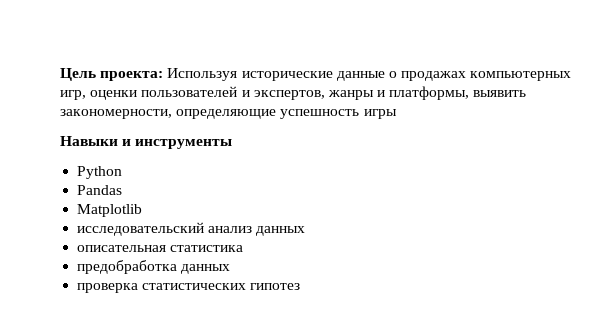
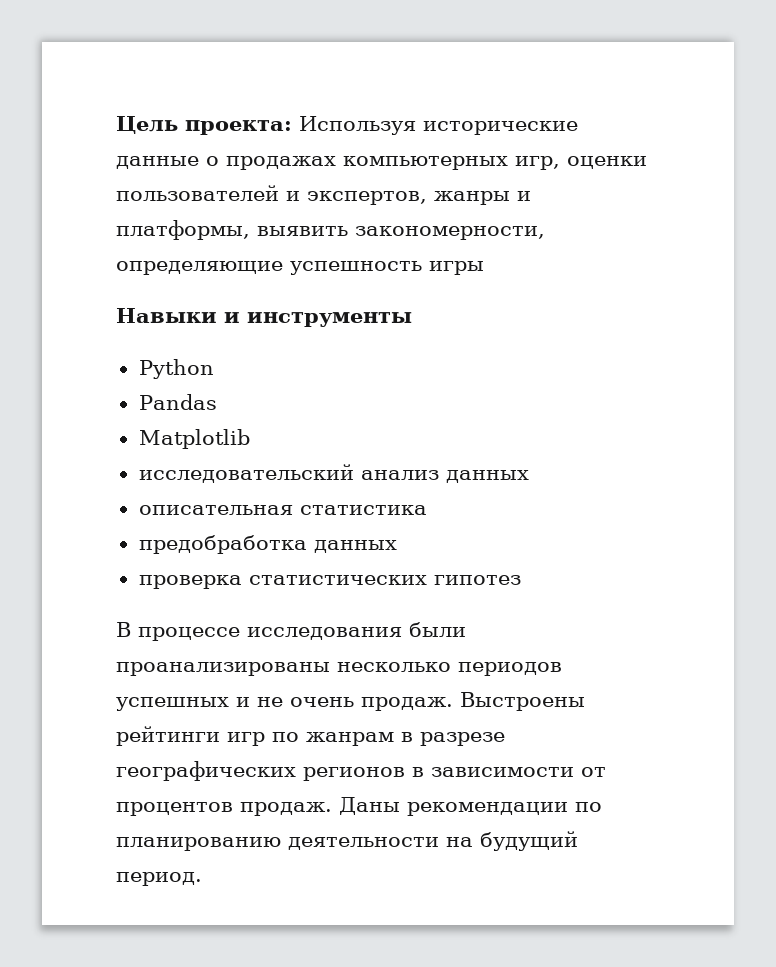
+ В процессе исследования были проанализированы несколько периодов успешных и не очень продаж. Выстроены рейтинги игр по жанрам в разрезе географических регионов в зависимости от процентов продаж. Даны рекомендации по планированию деятельности на будущий период.

